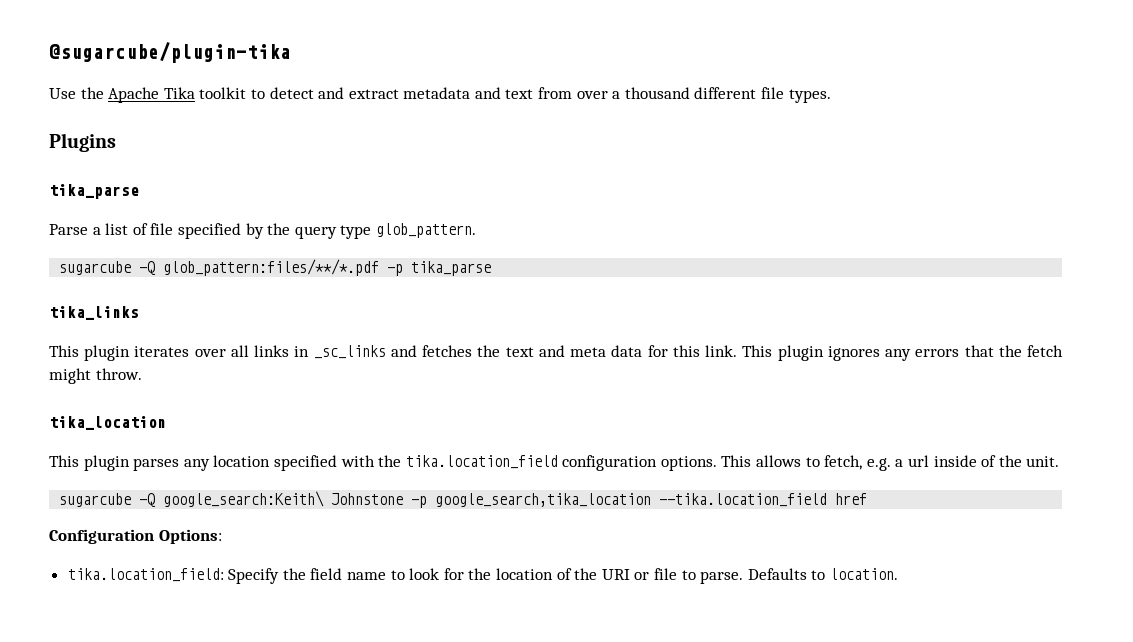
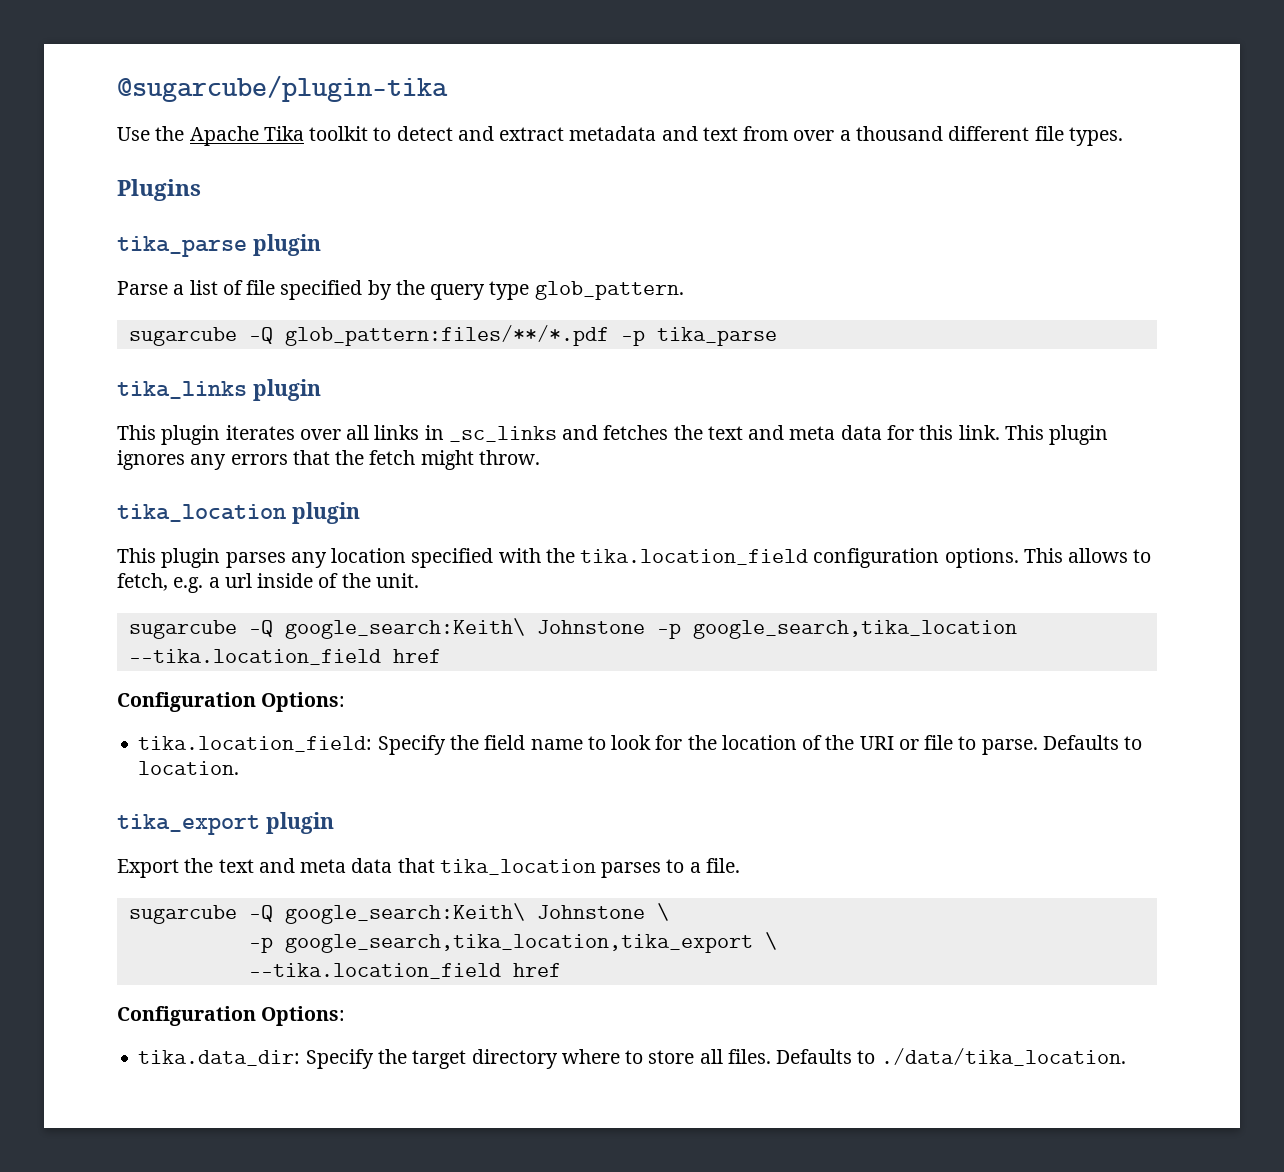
  Plugins
- tika_parse
+ tika_parse plugin
- tika_links
+ tika_links plugin
- tika_location
+ tika_location plugin
+ tika_export plugin
+ Export the text and meta data that tika_location parses to a file.
+ sugarcube -Q google_search:Keith\ Johnstone \
+ -p google_search,tika_location,tika_export \
+ --tika.location_field href
+ Configuration Options:
+ tika.data_dir: Specify the target directory where to store all files. Defaults to ./data/tika_location.

